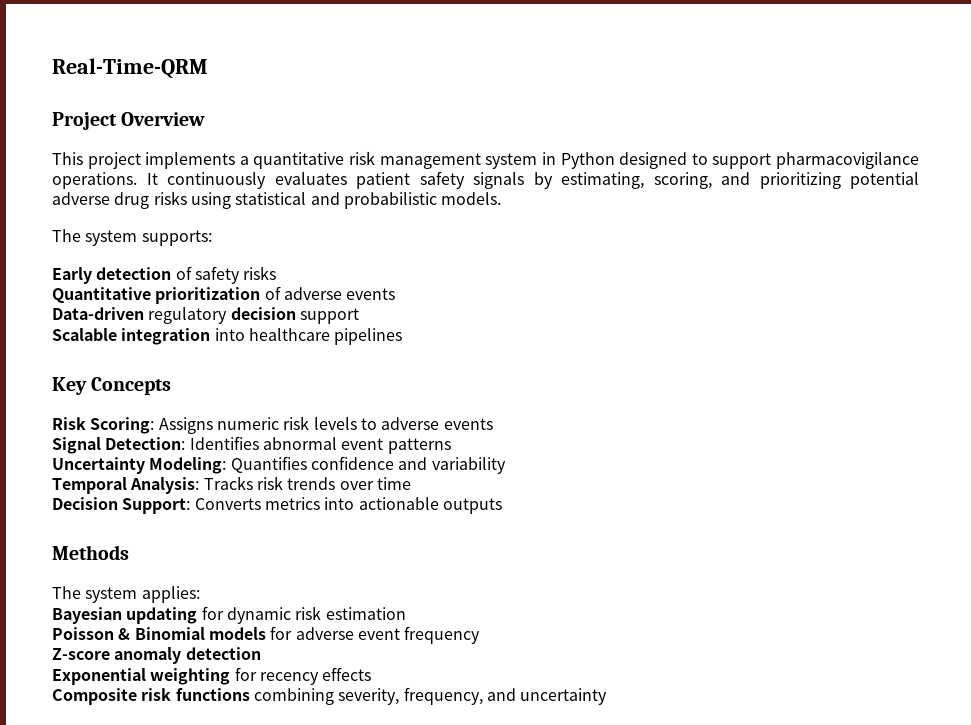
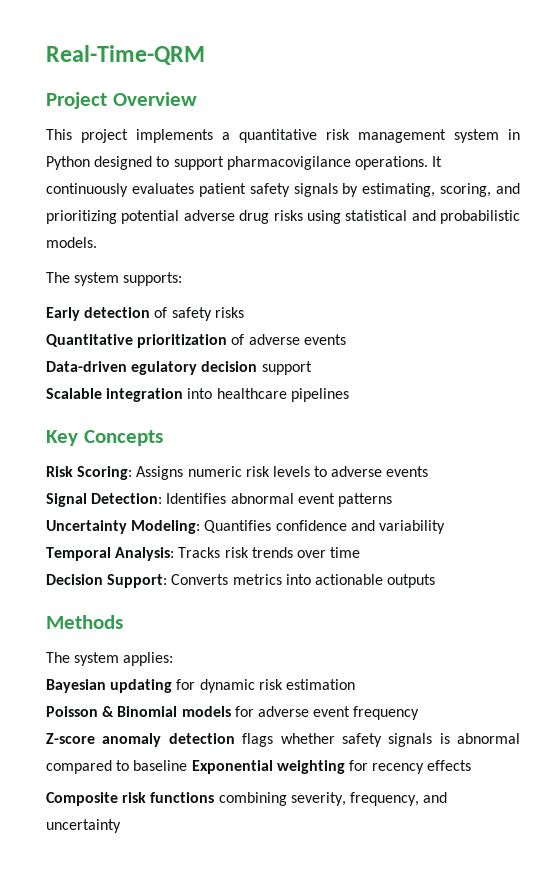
- Data-driven regulatory decision support
+ Data-driven egulatory decision support
- Z-score anomaly detection
- Exponential weighting for recency effects
+ Z-score anomaly detection flags whether safety signals is abnormal compared to baseline Exponential weighting for recency effects

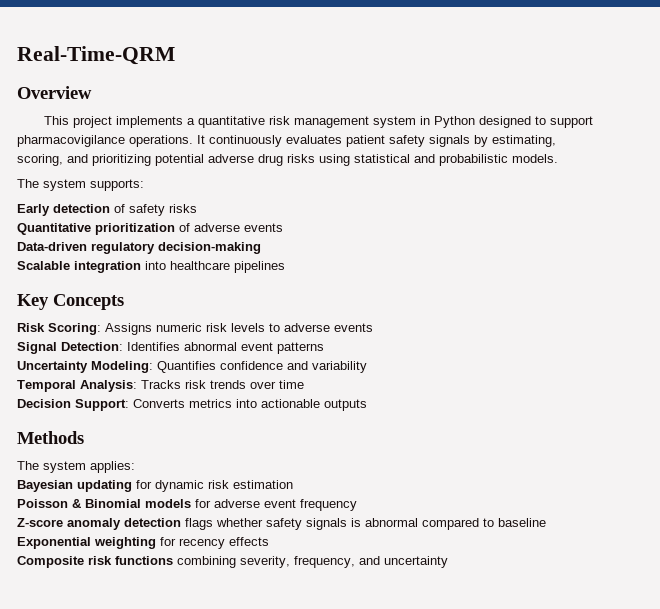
- Project Overview
+ Overview
- Data-driven egulatory decision support
+ Data-driven regulatory decision-making

